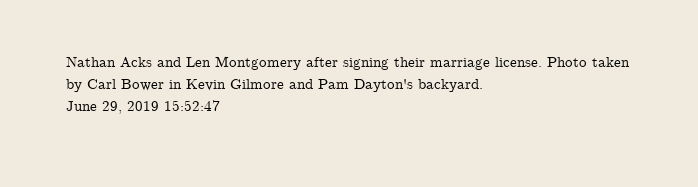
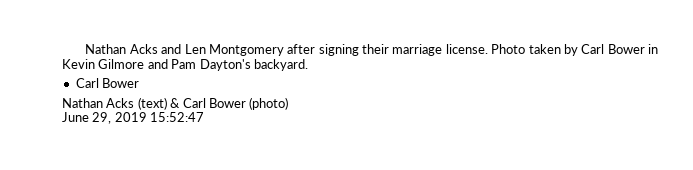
  Photo taken by Carl Bower in Kevin Gilmore and Pam Dayton's backyard.
+ Carl Bower
+ Nathan Acks (text) & Carl Bower (photo)

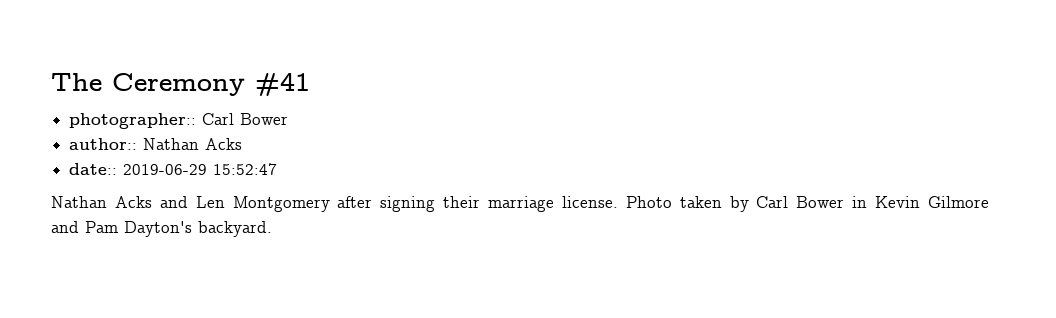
+ The Ceremony #41
+ photographer:: Carl Bower
+ author:: Nathan Acks
+ date:: 2019-06-29 15:52:47
  Photo taken by Carl Bower in Kevin Gilmore and Pam Dayton's backyard.
- Carl Bower
- Nathan Acks (text) & Carl Bower (photo)
- June 29, 2019 15:52:47

